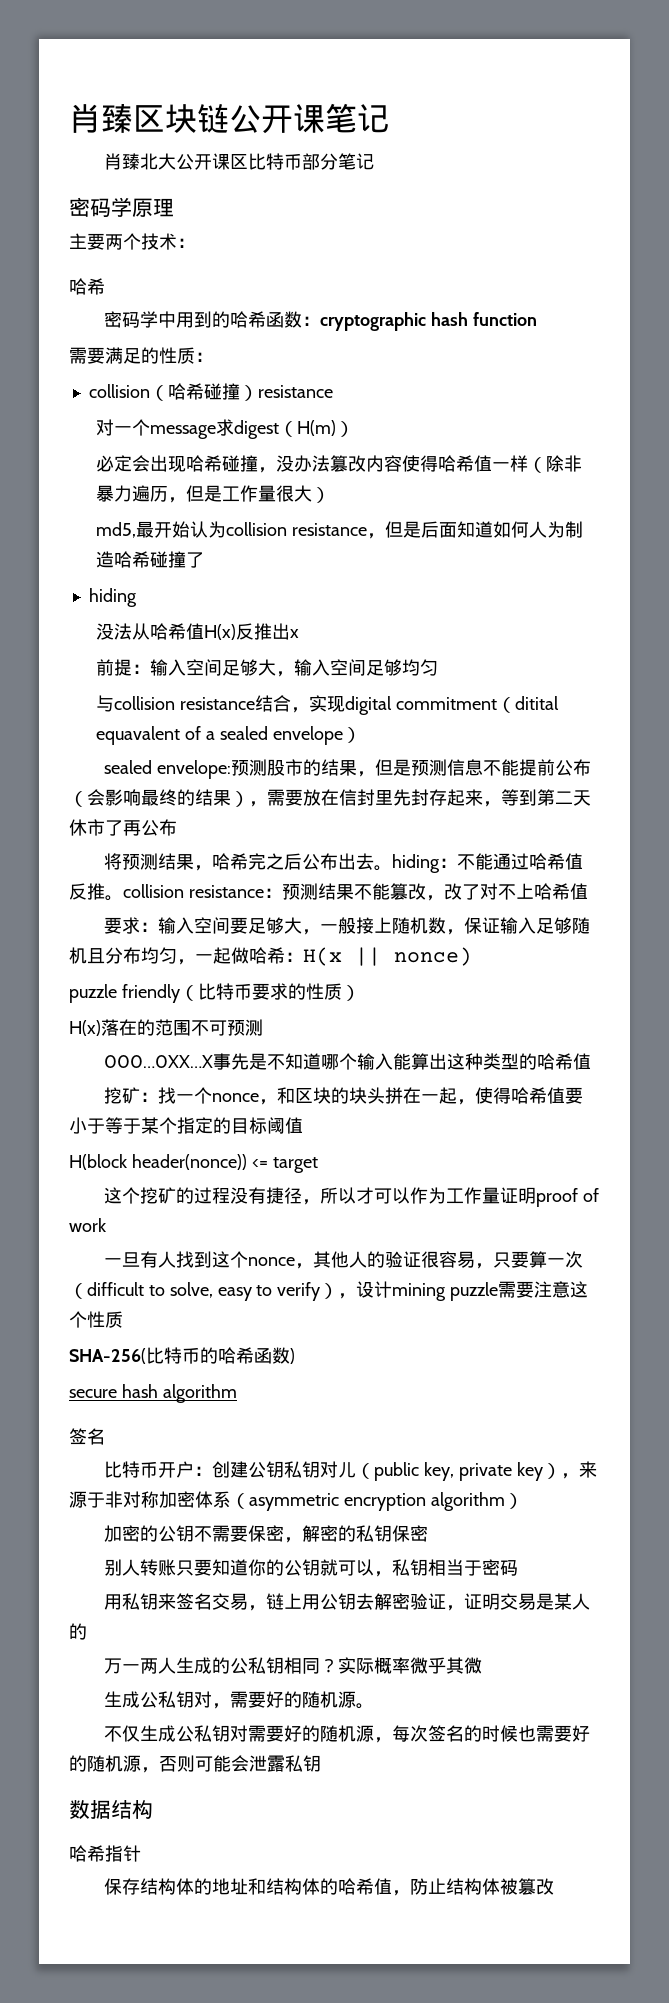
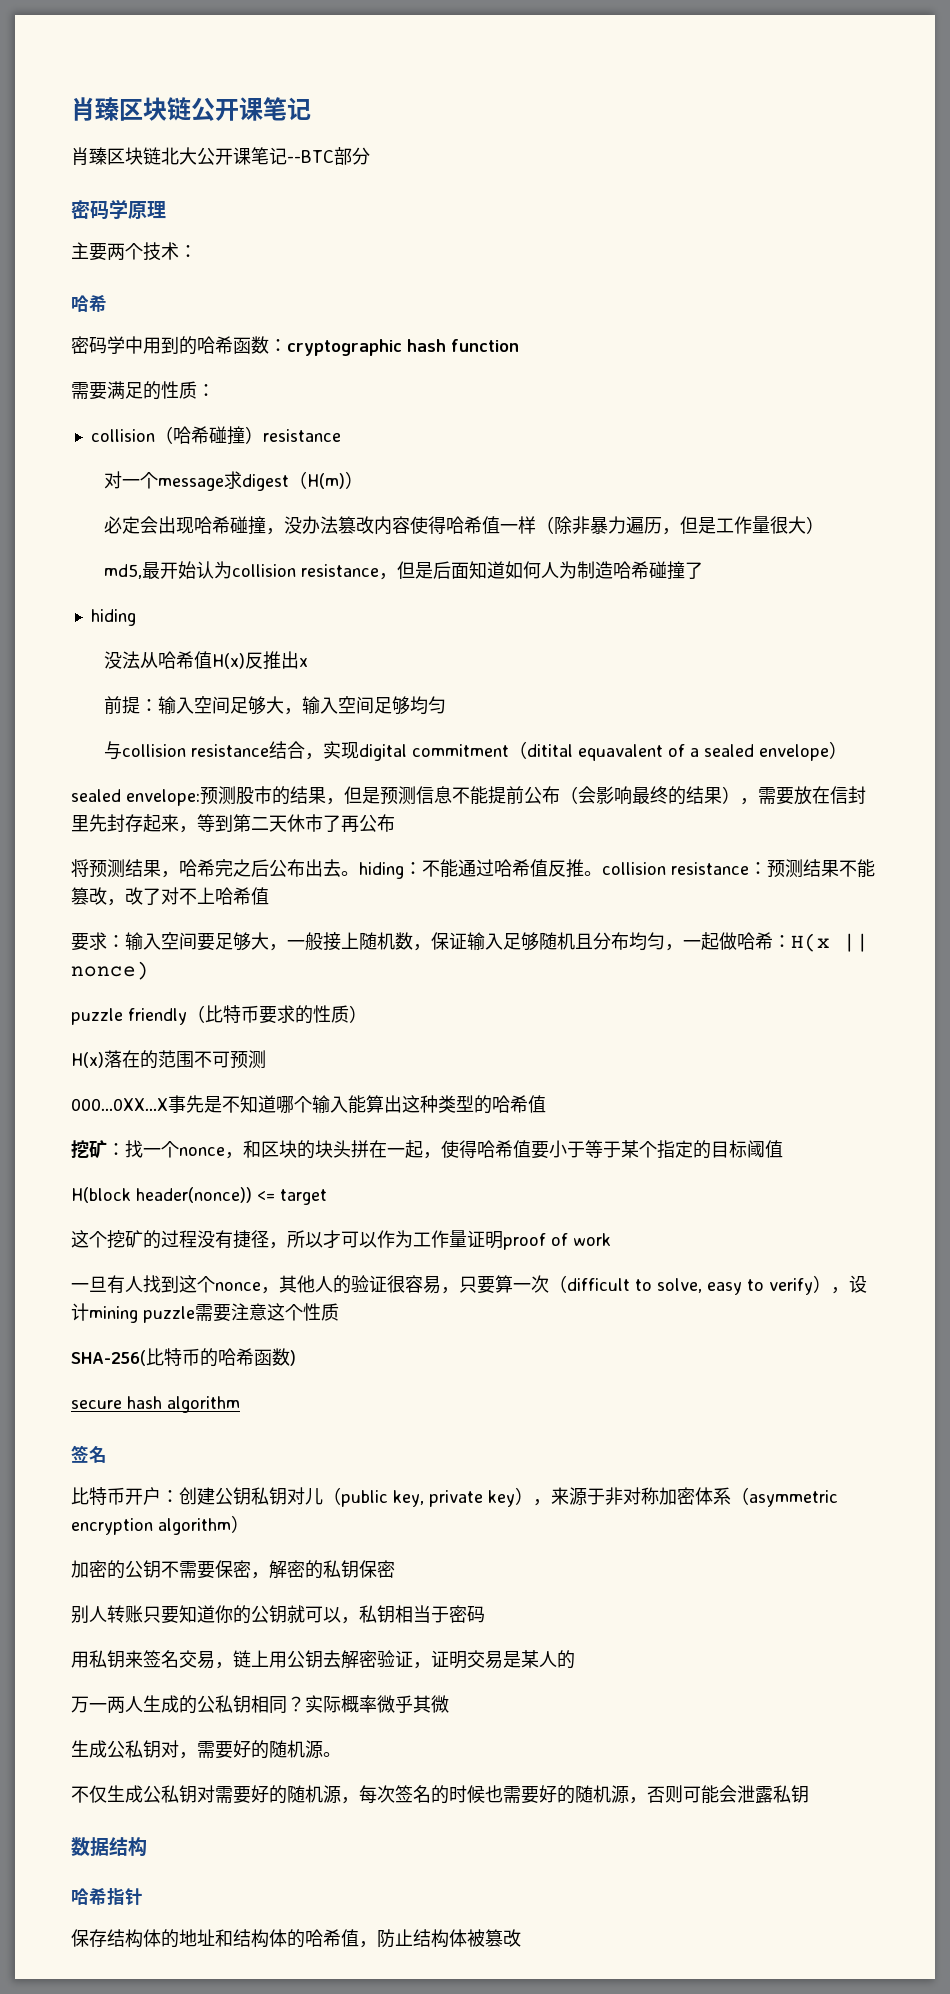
- 肖臻北大公开课区比特币部分笔记
+ 肖臻区块链北大公开课笔记--BTC部分

